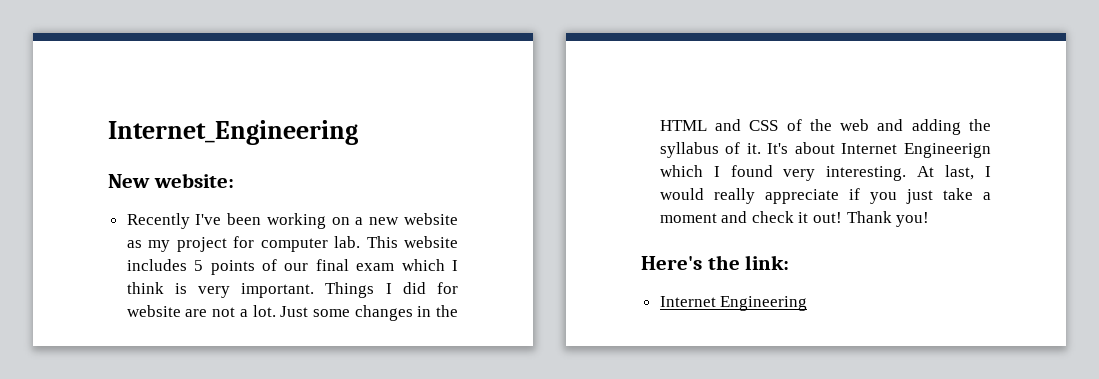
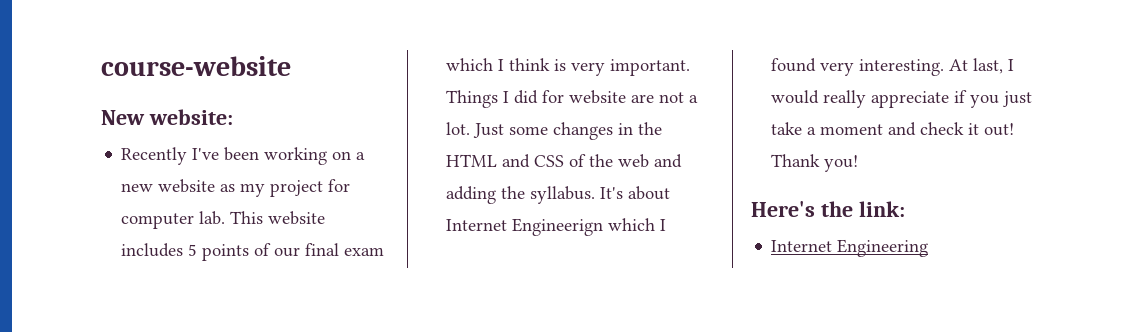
- Internet_Engineering
+ course-website
- Just some changes in the HTML and CSS of the web and adding the syllabus of it.
+ Just some changes in the HTML and CSS of the web and adding the syllabus.

